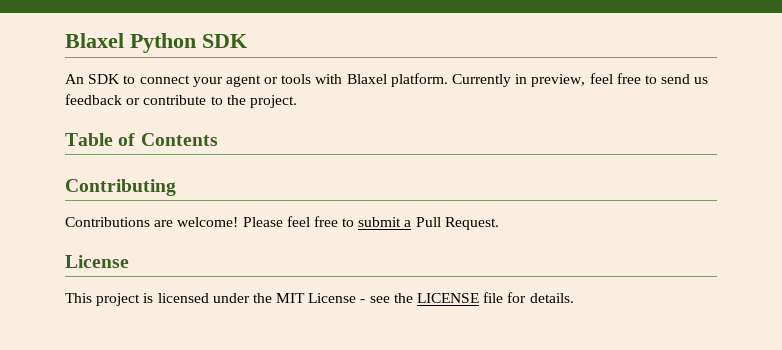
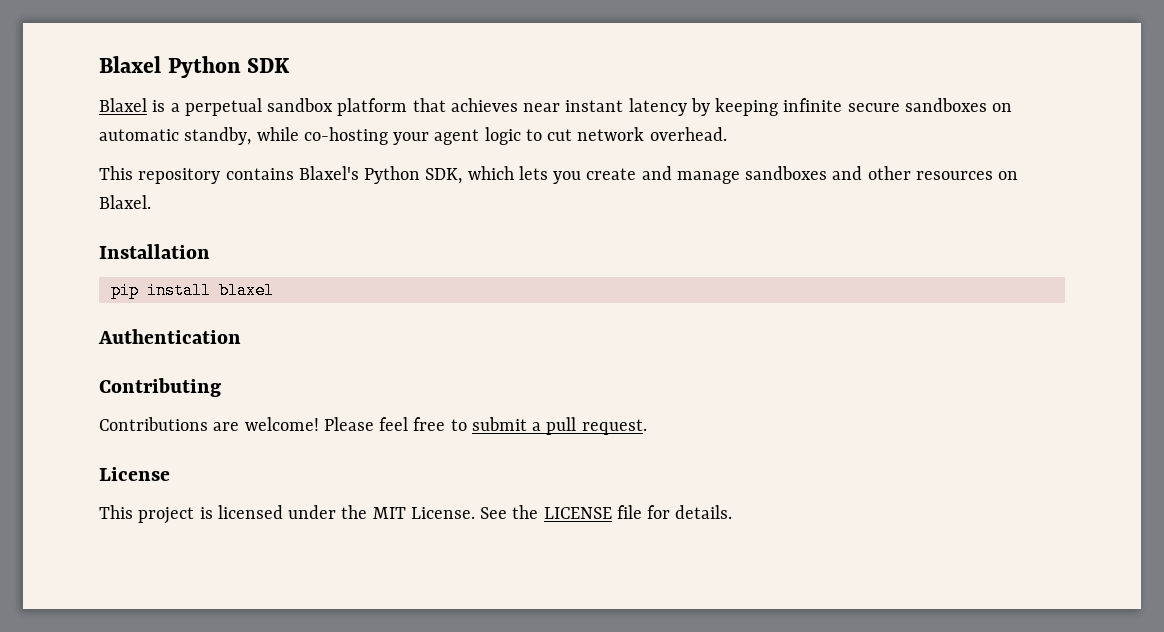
- An SDK to connect your agent or tools with Blaxel platform. Currently in preview, feel free to send us feedback or contribute to the project.
- Table of Contents
+ Blaxel is a perpetual sandbox platform that achieves near instant latency by keeping infinite secure sandboxes on automatic standby, while co-hosting your agent logic to cut network overhead.
+ This repository contains Blaxel's Python SDK, which lets you create and manage sandboxes and other resources on Blaxel.
+ Installation
+ pip install blaxel
+ Authentication
- Please feel free to submit a Pull Request.
+ Please feel free to submit a pull request.
- This project is licensed under the MIT License - see the LICENSE file for details.
+ This project is licensed under the MIT License. See the LICENSE file for details.

